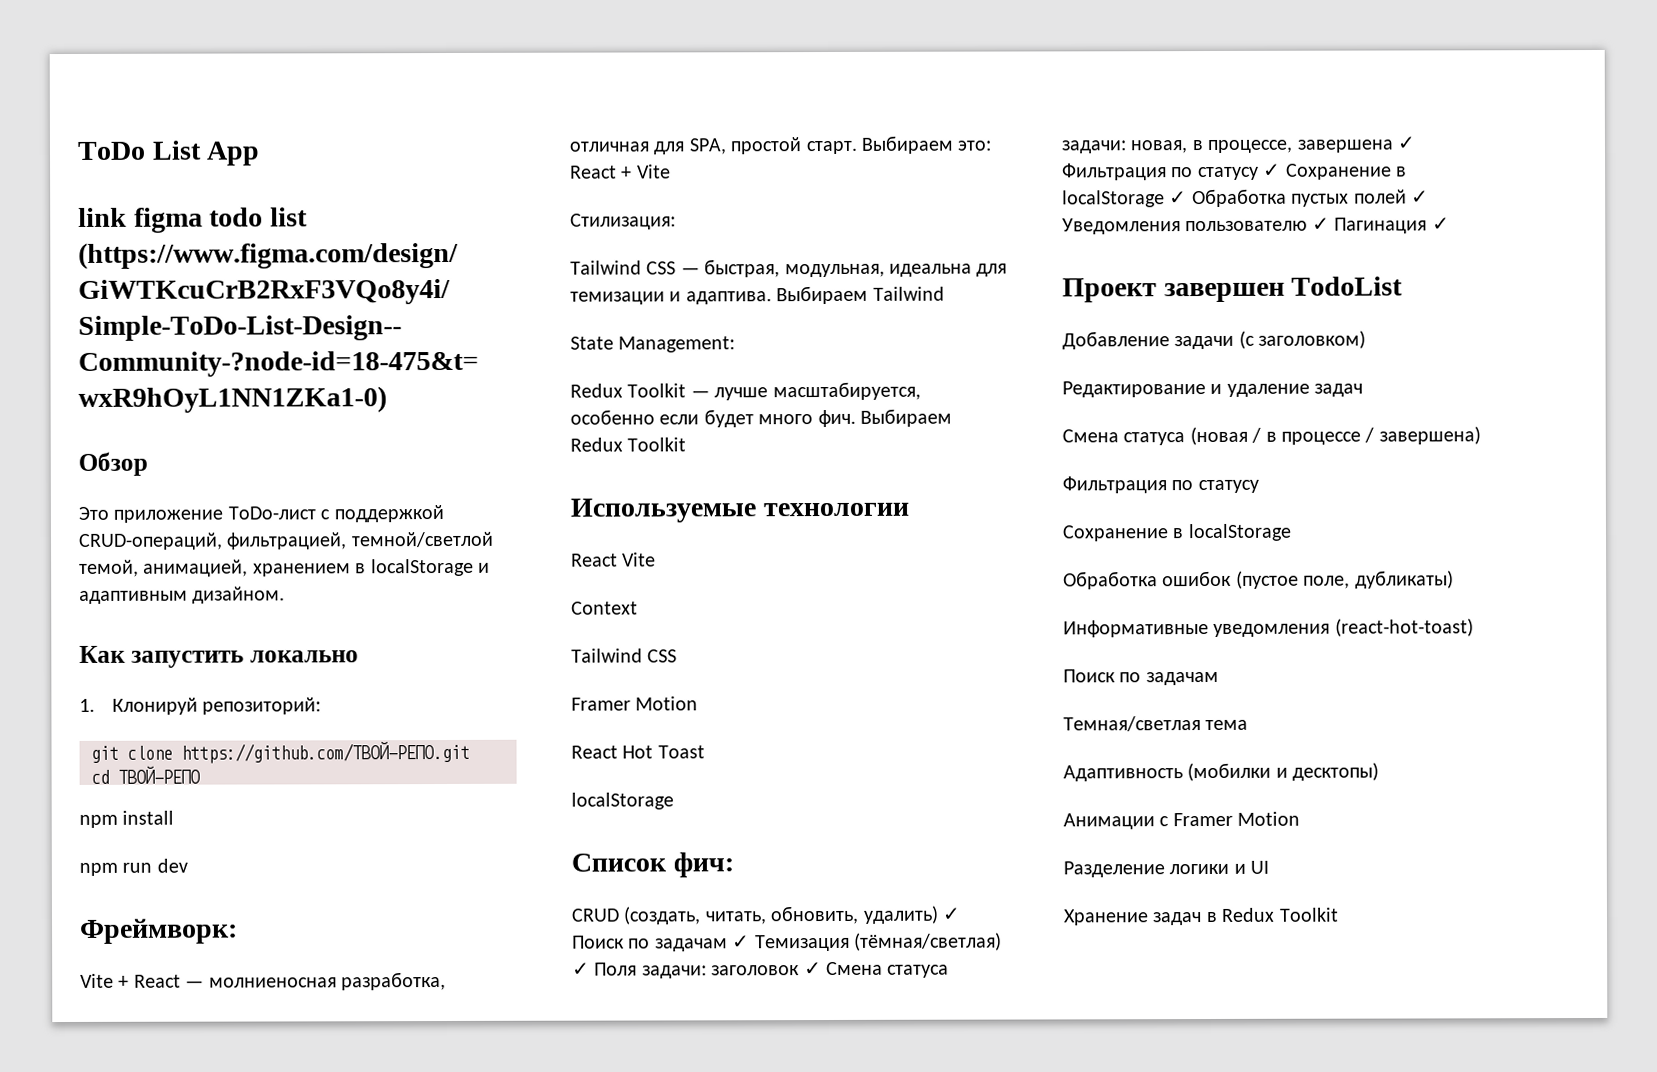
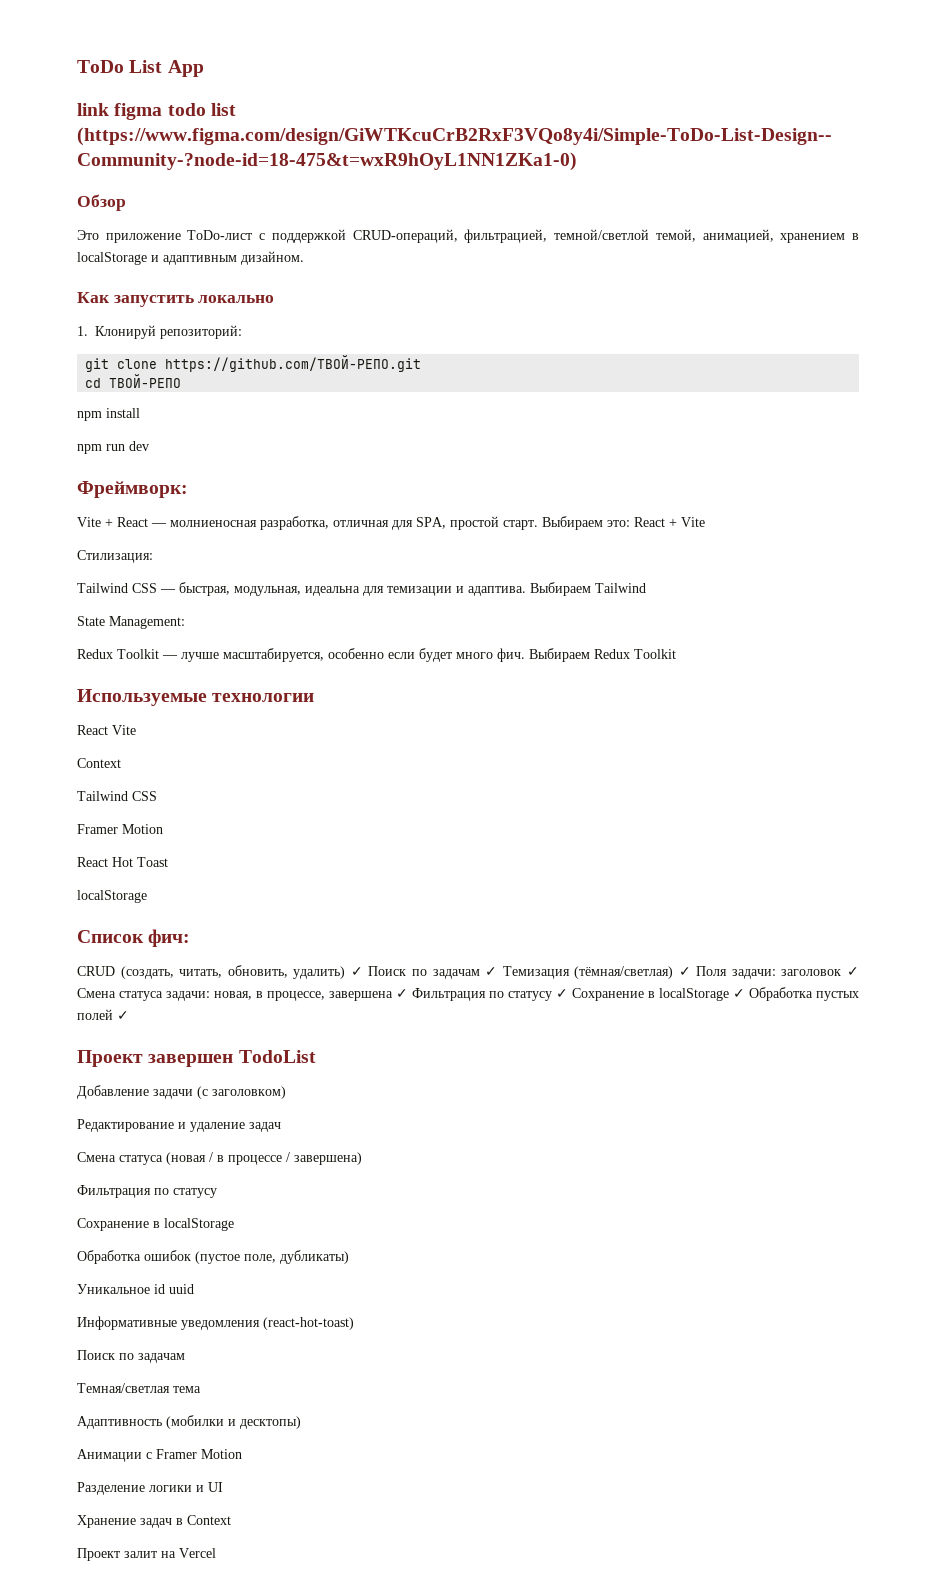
- CRUD (создать, читать, обновить, удалить) ✓ Поиск по задачам ✓ Темизация (тёмная/светлая) ✓ Поля задачи: заголовок ✓ Смена статуса задачи: новая, в процессе, завершена ✓ Фильтрация по статусу ✓ Сохранение в localStorage ✓ Обработка пустых полей ✓ Уведомления пользователю ✓ Пагинация ✓
+ CRUD (создать, читать, обновить, удалить) ✓ Поиск по задачам ✓ Темизация (тёмная/светлая) ✓ Поля задачи: заголовок ✓ Смена статуса задачи: новая, в процессе, завершена ✓ Фильтрация по статусу ✓ Сохранение в localStorage ✓ Обработка пустых полей ✓
+ Уникальное id uuid
- Хранение задач в Redux Toolkit
+ Хранение задач в Context
+ Проект залит на Vercel

